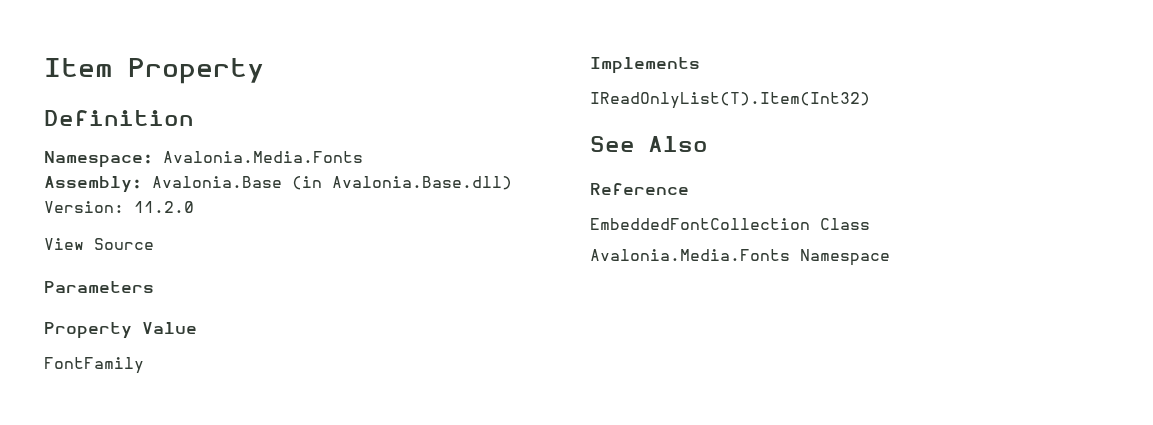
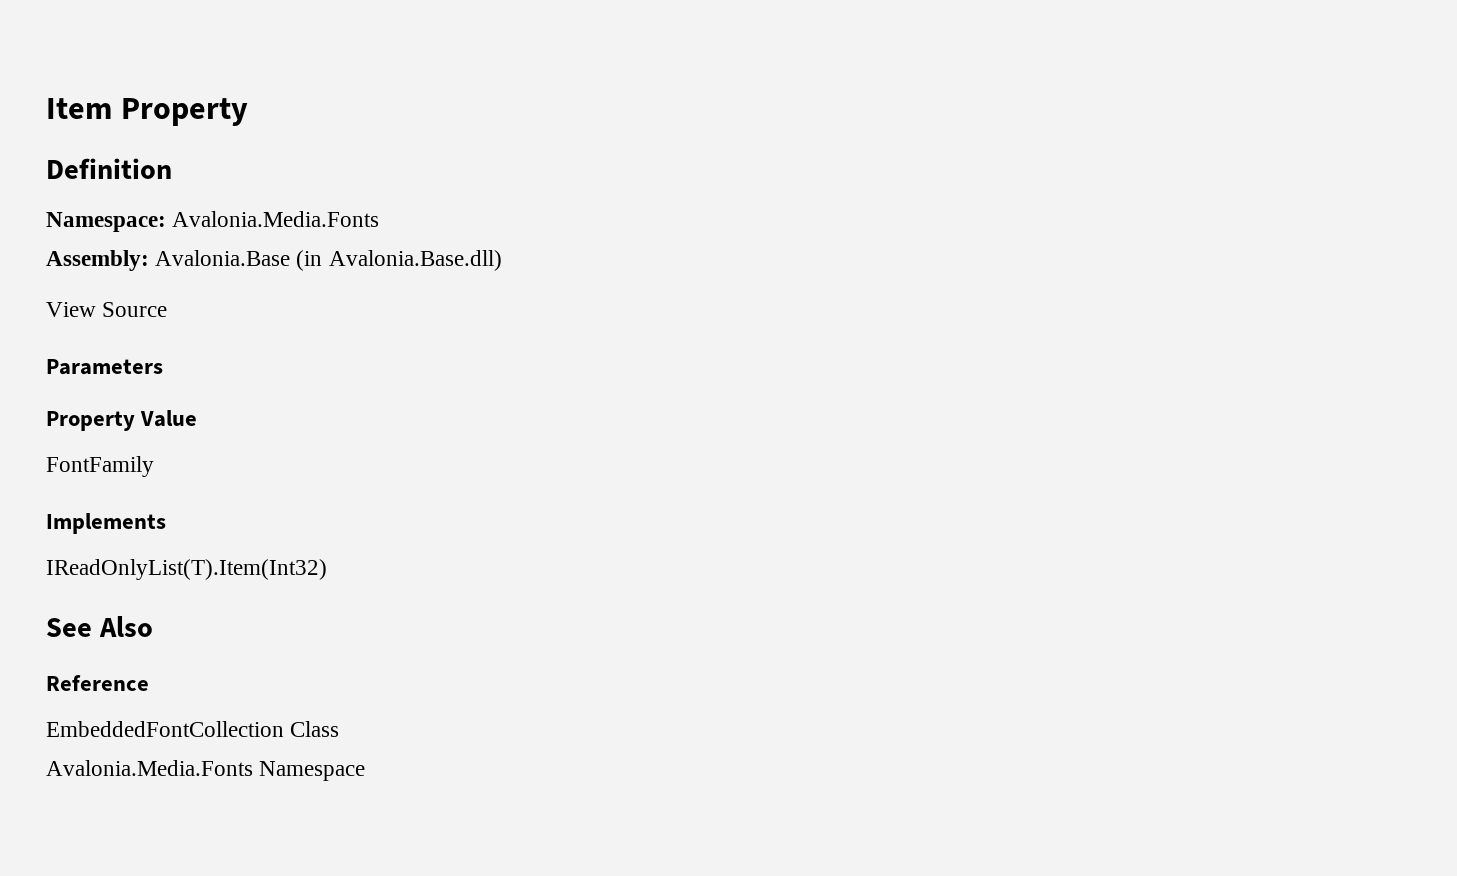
- Assembly: Avalonia.Base (in Avalonia.Base.dll) Version: 11.2.0
+ Assembly: Avalonia.Base (in Avalonia.Base.dll)

